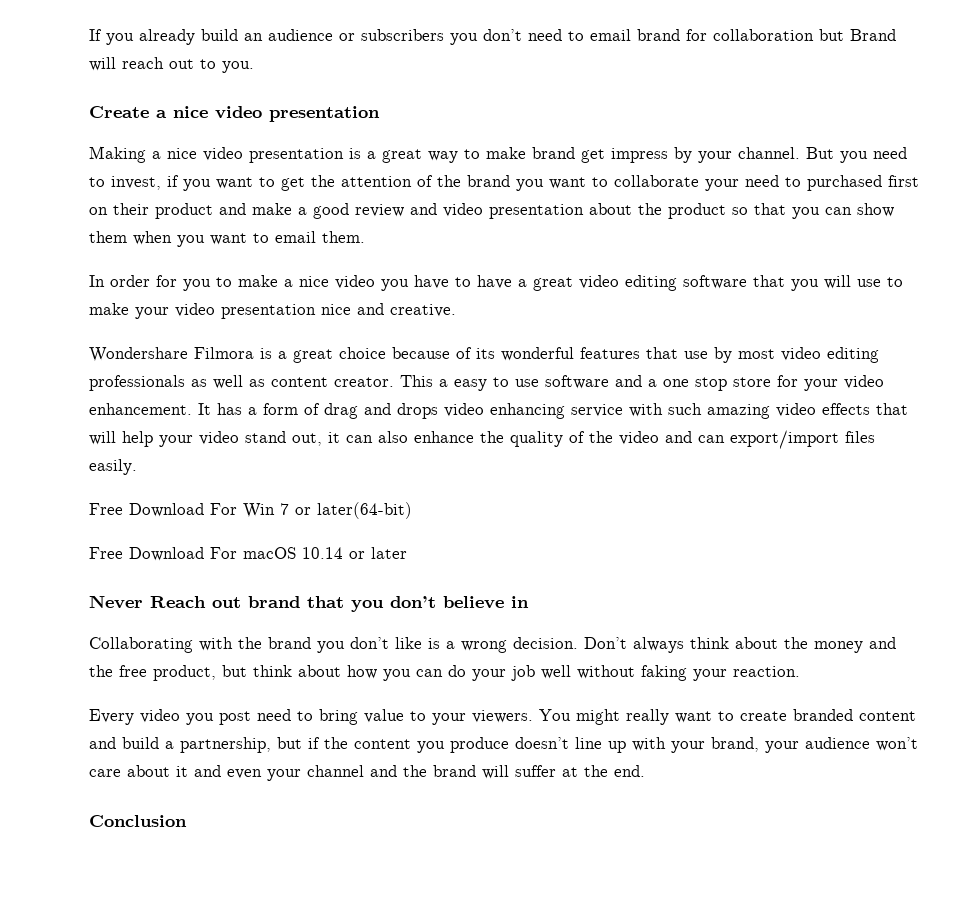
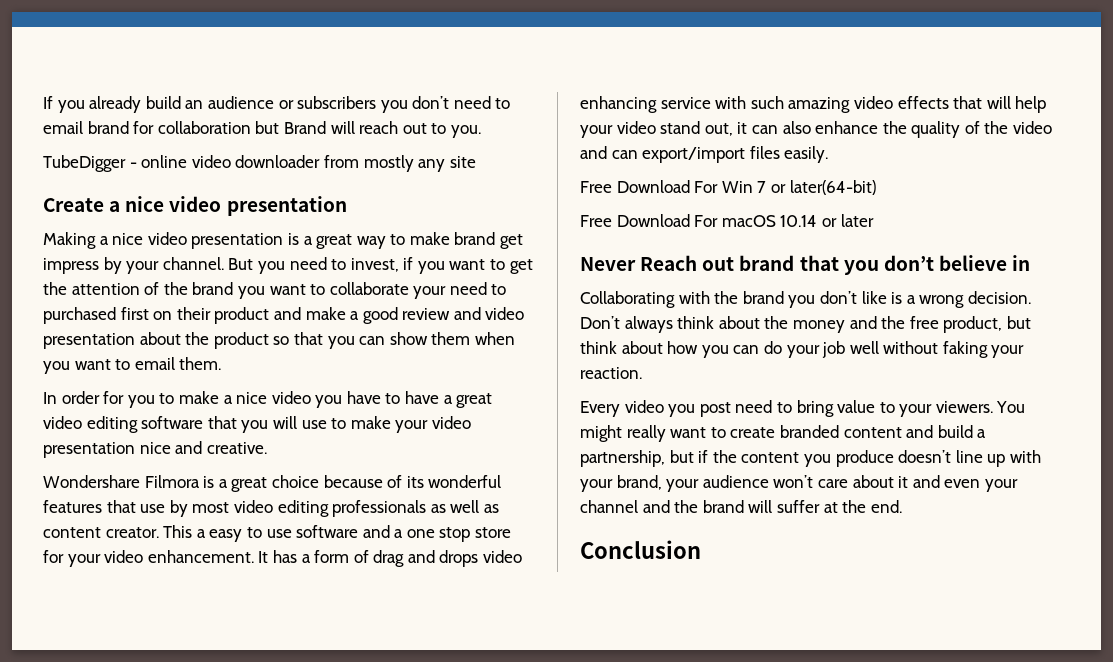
+ TubeDigger - online video downloader from mostly any site

